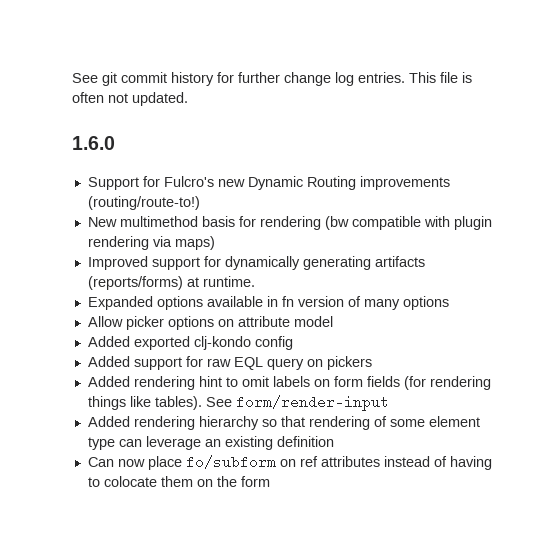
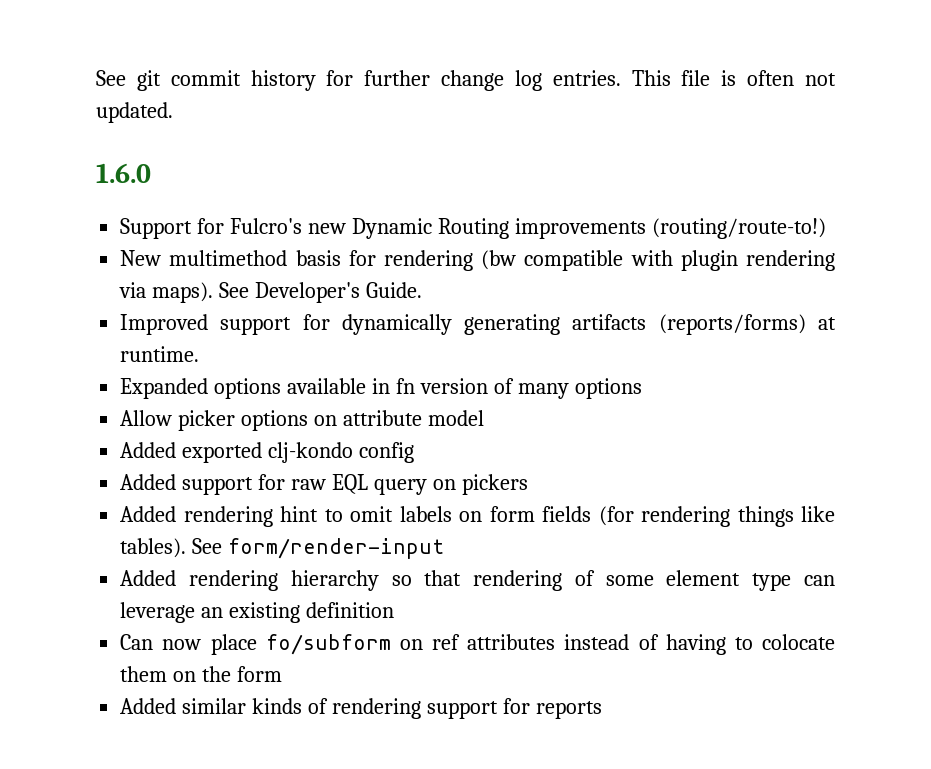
- New multimethod basis for rendering (bw compatible with plugin rendering via maps)
+ New multimethod basis for rendering (bw compatible with plugin rendering via maps). See Developer's Guide.
+ Added similar kinds of rendering support for reports

